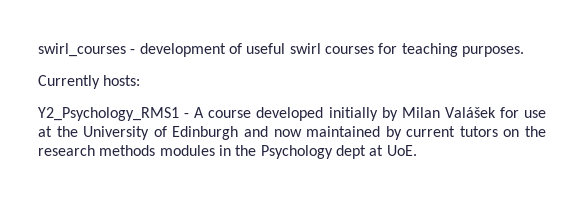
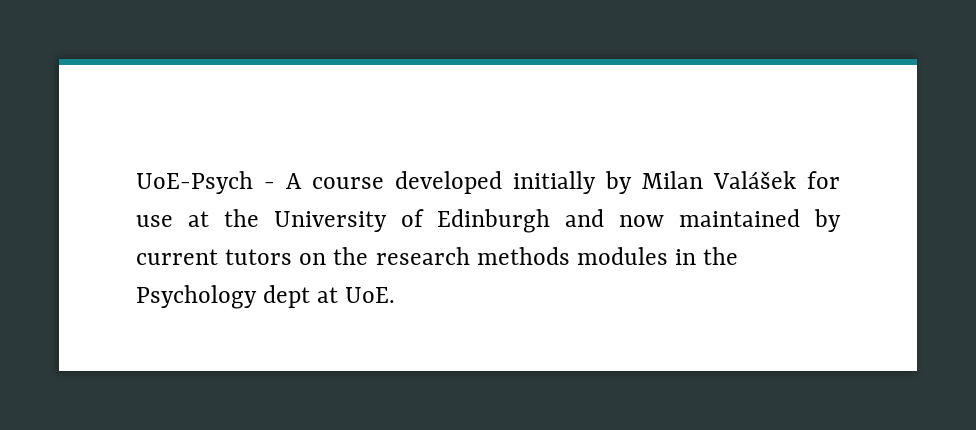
- swirl_courses - development of useful swirl courses for teaching purposes.
- Currently hosts:
- Y2_Psychology_RMS1 - A course developed initially by Milan Valášek for use at the University of Edinburgh and now maintained by current tutors on the research methods modules in the Psychology dept at UoE.
+ UoE-Psych - A course developed initially by Milan Valášek for use at the University of Edinburgh and now maintained by current tutors on the research methods modules in the Psychology dept at UoE.

